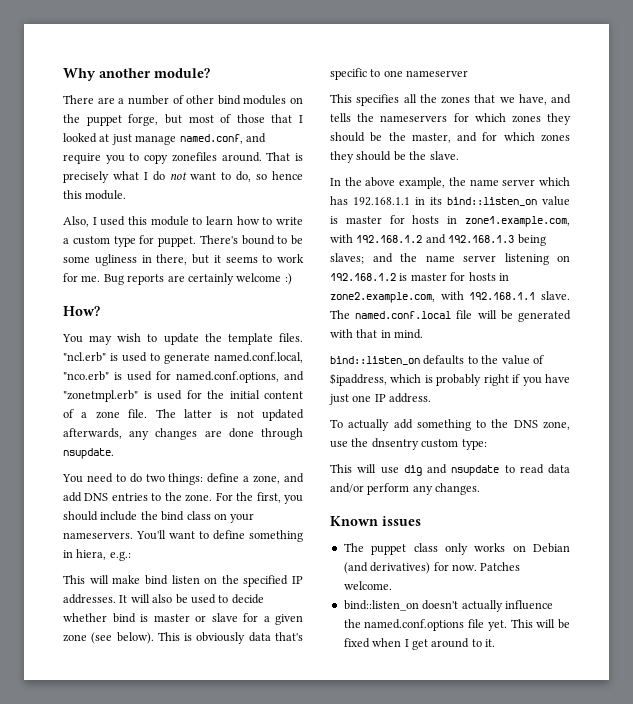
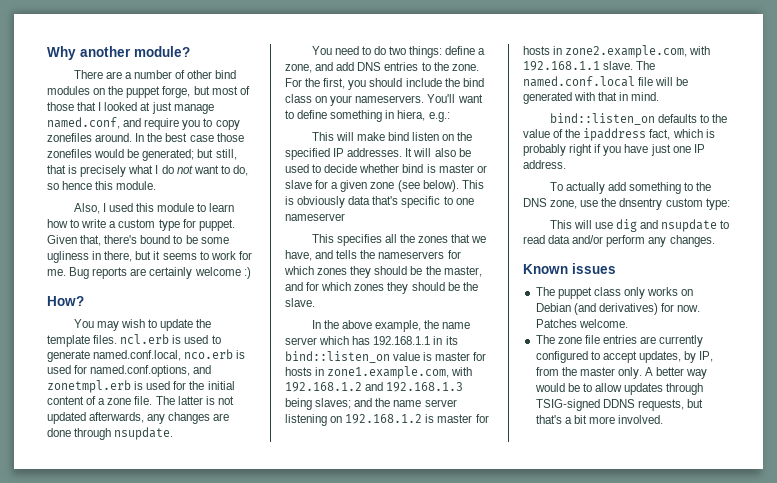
- That is precisely what I do not want to do, so hence this module.
+ In the best case those zonefiles would be generated; but still, that is precisely what I do not want to do, so hence this module.
- There's bound to be some ugliness in there, but it seems to work for me.
+ Given that, there's bound to be some ugliness in there, but it seems to work for me.
- You may wish to update the template files. "ncl.erb" is used to generate named.conf.local, "nco.erb" is used for named.conf.options, and "zonetmpl.erb" is used for the initial content of a zone file.
+ You may wish to update the template files. ncl.erb is used to generate named.conf.local, nco.erb is used for named.conf.options, and zonetmpl.erb is used for the initial content of a zone file.
- bind::listen_on defaults to the value of $ipaddress, which is probably right if you have just one IP address.
+ bind::listen_on defaults to the value of the ipaddress fact, which is probably right if you have just one IP address.
- bind::listen_on doesn't actually influence the named.conf.options file yet. This will be fixed when I get around to it.
+ The zone file entries are currently configured to accept updates, by IP, from the master only. A better way would be to allow updates through TSIG-signed DDNS requests, but that's a bit more involved.

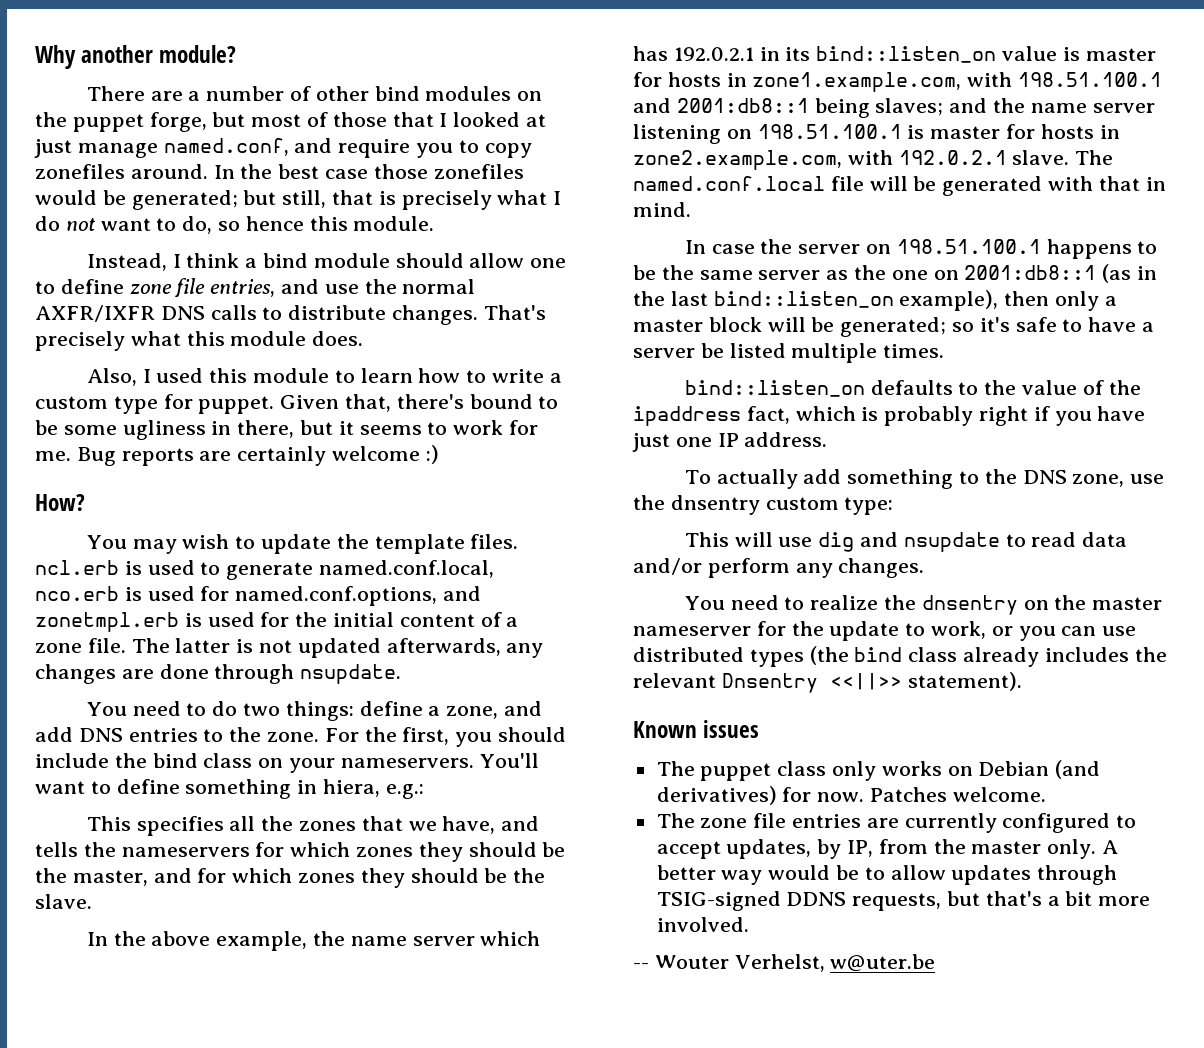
+ Instead, I think a bind module should allow one to define zone file entries, and use the normal AXFR/IXFR DNS calls to distribute changes. That's precisely what this module does.
- This will make bind listen on the specified IP addresses. It will also be used to decide whether bind is master or slave for a given zone (see below). This is obviously data that's specific to one nameserver
- In the above example, the name server which has 192.168.1.1 in its bind::listen_on value is master for hosts in zone1.example.com, with 192.168.1.2 and 192.168.1.3 being slaves; and the name server listening on 192.168.1.2 is master for hosts in zone2.example.com, with 192.168.1.1 slave.
+ In the above example, the name server which has 192.0.2.1 in its bind::listen_on value is master for hosts in zone1.example.com, with 198.51.100.1 and 2001:db8::1 being slaves; and the name server listening on 198.51.100.1 is master for hosts in zone2.example.com, with 192.0.2.1 slave.
+ In case the server on 198.51.100.1 happens to be the same server as the one on 2001:db8::1 (as in the last bind::listen_on example), then only a master block will be generated; so it's safe to have a server be listed multiple times.
+ You need to realize the dnsentry on the master nameserver for the update to work, or you can use distributed types (the bind class already includes the relevant Dnsentry <<||>> statement).
+ -- Wouter Verhelst, w@uter.be

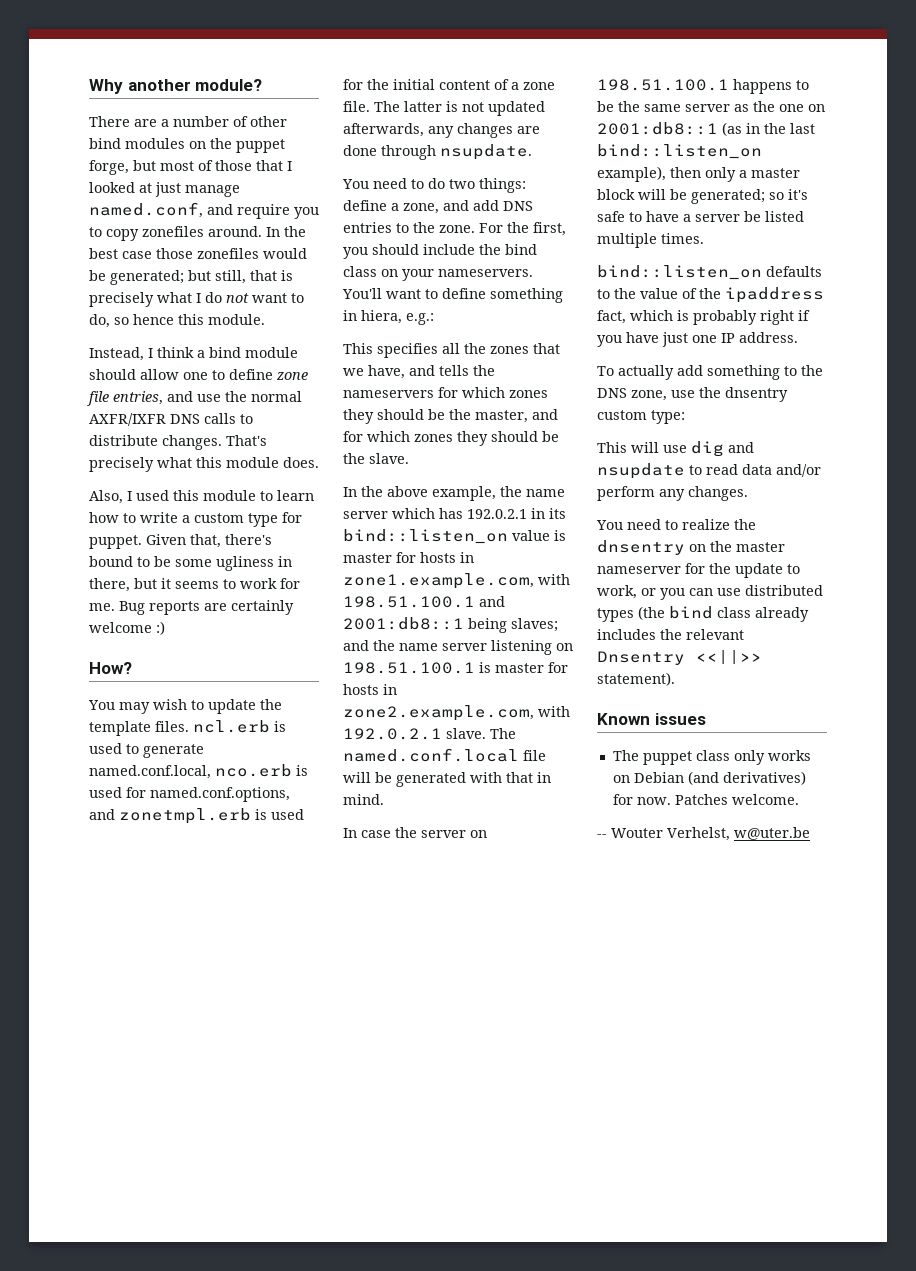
- The zone file entries are currently configured to accept updates, by IP, from the master only. A better way would be to allow updates through TSIG-signed DDNS requests, but that's a bit more involved.

